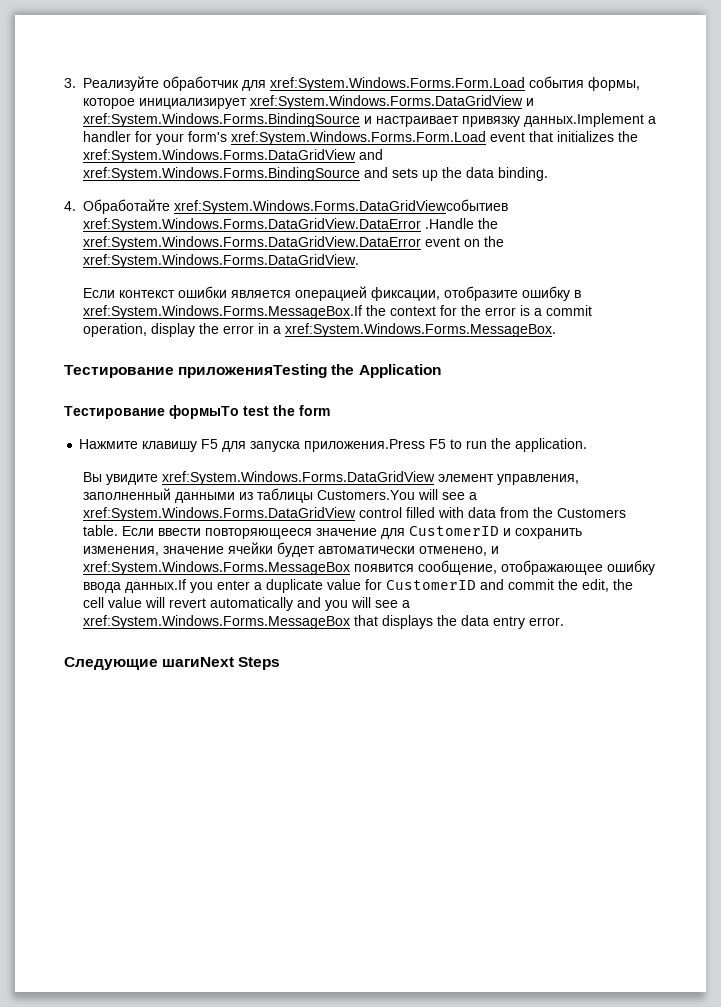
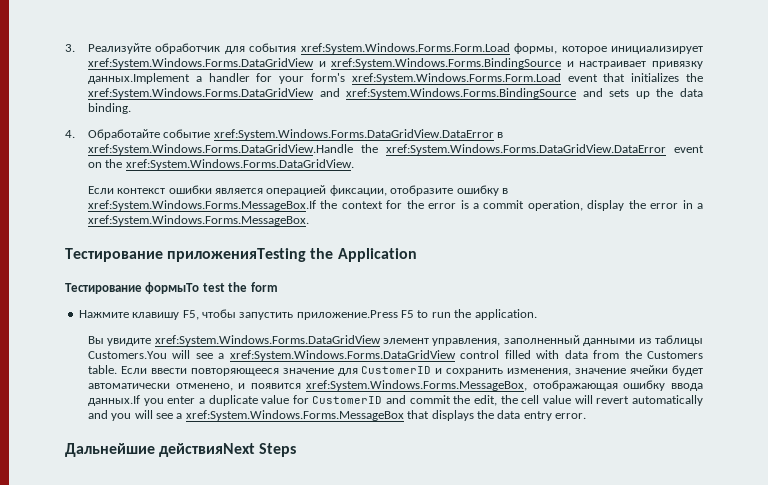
- 3. Реализуйте обработчик для xref:System.Windows.Forms.Form.Load события формы, которое инициализирует xref:System.Windows.Forms.DataGridView и xref:System.Windows.Forms.BindingSource и настраивает привязку данных.Implement a handler for your form's xref:System.Windows.Forms.Form.Load event that initializes the xref:System.Windows.Forms.DataGridView and xref:System.Windows.Forms.BindingSource and sets up the data binding.
+ 3. Реализуйте обработчик для события xref:System.Windows.Forms.Form.Load формы, которое инициализирует xref:System.Windows.Forms.DataGridView и xref:System.Windows.Forms.BindingSource и настраивает привязку данных.Implement a handler for your form's xref:System.Windows.Forms.Form.Load event that initializes the xref:System.Windows.Forms.DataGridView and xref:System.Windows.Forms.BindingSource and sets up the data binding.
- 4. Обработайте xref:System.Windows.Forms.DataGridViewсобытиев xref:System.Windows.Forms.DataGridView.DataError .Handle the xref:System.Windows.Forms.DataGridView.DataError event on the xref:System.Windows.Forms.DataGridView.
+ 4. Обработайте событие xref:System.Windows.Forms.DataGridView.DataError в xref:System.Windows.Forms.DataGridView.Handle the xref:System.Windows.Forms.DataGridView.DataError event on the xref:System.Windows.Forms.DataGridView.
- Нажмите клавишу F5 для запуска приложения.Press F5 to run the application.
+ Нажмите клавишу F5, чтобы запустить приложение.Press F5 to run the application.
- Если ввести повторяющееся значение для CustomerID и сохранить изменения, значение ячейки будет автоматически отменено, и xref:System.Windows.Forms.MessageBox появится сообщение, отображающее ошибку ввода данных.If you enter a duplicate value for CustomerID and commit the edit, the cell value will revert automatically and you will see a xref:System.Windows.Forms.MessageBox that displays the data entry error.
+ Если ввести повторяющееся значение для CustomerID и сохранить изменения, значение ячейки будет автоматически отменено, и появится xref:System.Windows.Forms.MessageBox, отображающая ошибку ввода данных.If you enter a duplicate value for CustomerID and commit the edit, the cell value will revert automatically and you will see a xref:System.Windows.Forms.MessageBox that displays the data entry error.
- Следующие шагиNext Steps
+ Дальнейшие действияNext Steps

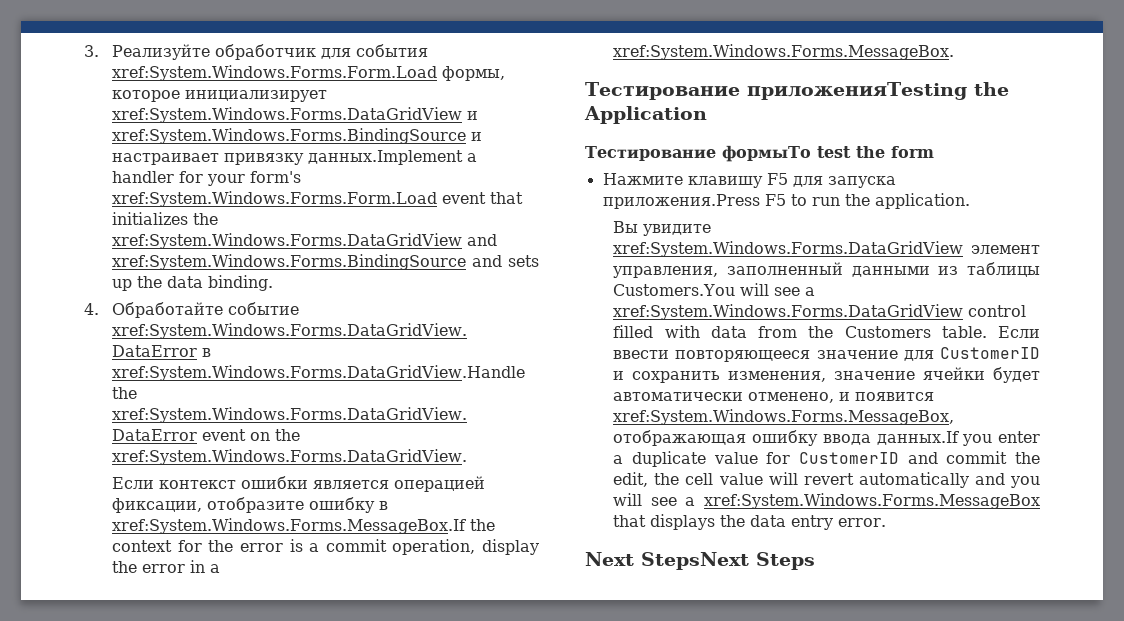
- Нажмите клавишу F5, чтобы запустить приложение.Press F5 to run the application.
+ Нажмите клавишу F5 для запуска приложения.Press F5 to run the application.
- Дальнейшие действияNext Steps
+ Next StepsNext Steps

